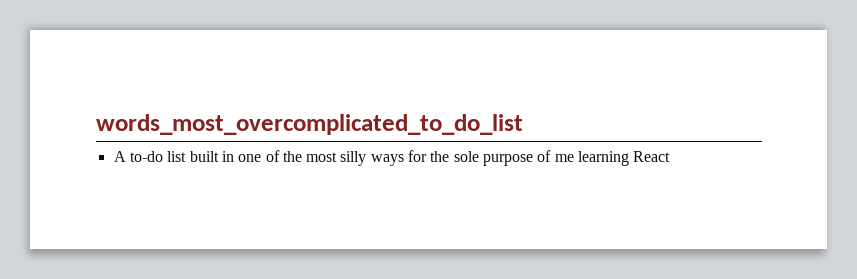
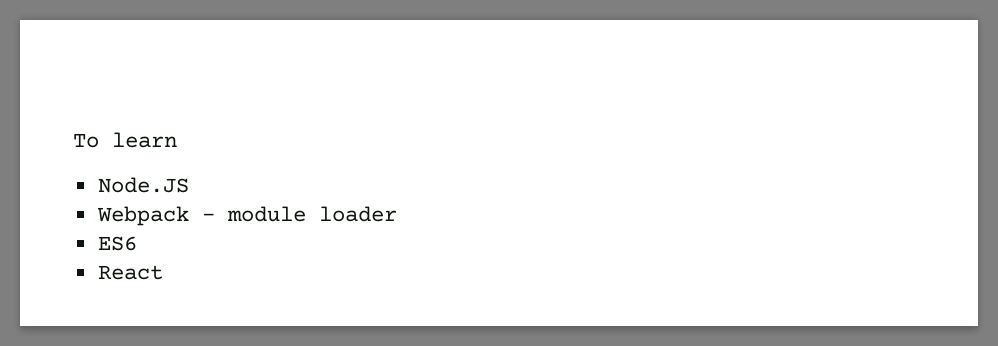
- words_most_overcomplicated_to_do_list
- A to-do list built in one of the most silly ways for the sole purpose of me learning React
+ To learn
+ Node.JS
+ Webpack - module loader
+ ES6
+ React

